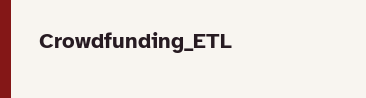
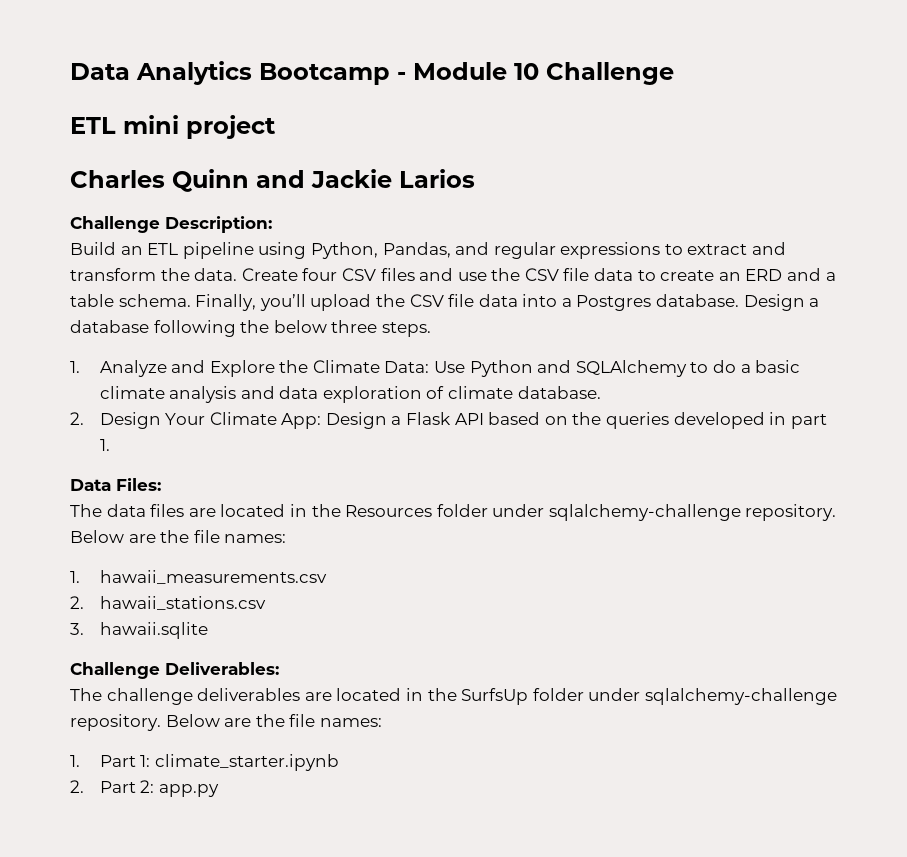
- Crowdfunding_ETL
+ Data Analytics Bootcamp - Module 10 Challenge
+ ETL mini project
+ Charles Quinn and Jackie Larios
+ Challenge Description:
+ Build an ETL pipeline using Python, Pandas, and regular expressions to extract and transform the data. Create four CSV files and use the CSV file data to create an ERD and a table schema. Finally, you’ll upload the CSV file data into a Postgres database. Design a database following the below three steps.
+ 1. Analyze and Explore the Climate Data: Use Python and SQLAlchemy to do a basic climate analysis and data exploration of climate database.
+ 2. Design Your Climate App: Design a Flask API based on the queries developed in part 1.
+ Data Files:
+ The data files are located in the Resources folder under sqlalchemy-challenge repository. Below are the file names:
+ 1. hawaii_measurements.csv
+ 2. hawaii_stations.csv
+ 3. hawaii.sqlite
+ Challenge Deliverables:
+ The challenge deliverables are located in the SurfsUp folder under sqlalchemy-challenge repository. Below are the file names:
+ 1. Part 1: climate_starter.ipynb
+ 2. Part 2: app.py

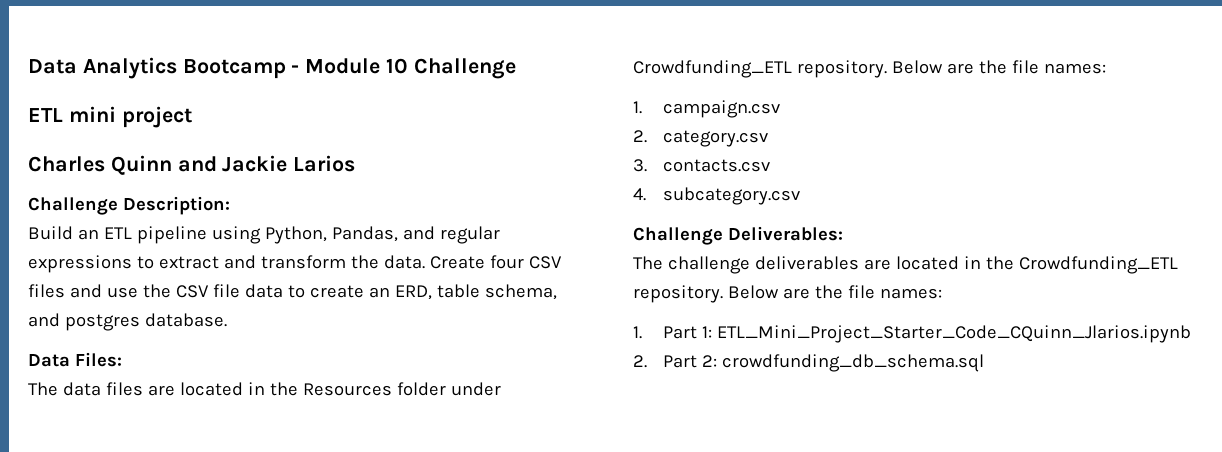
- Create four CSV files and use the CSV file data to create an ERD and a table schema. Finally, you’ll upload the CSV file data into a Postgres database. Design a database following the below three steps.
- 1. Analyze and Explore the Climate Data: Use Python and SQLAlchemy to do a basic climate analysis and data exploration of climate database.
- 2. Design Your Climate App: Design a Flask API based on the queries developed in part 1.
+ Create four CSV files and use the CSV file data to create an ERD, table schema, and postgres database.
- The data files are located in the Resources folder under sqlalchemy-challenge repository. Below are the file names:
- 1. hawaii_measurements.csv
- 2. hawaii_stations.csv
+ The data files are located in the Resources folder under Crowdfunding_ETL repository. Below are the file names:
+ 1. campaign.csv
+ 2. category.csv
- 3. hawaii.sqlite
+ 3. contacts.csv
+ 4. subcategory.csv
- The challenge deliverables are located in the SurfsUp folder under sqlalchemy-challenge repository.
+ The challenge deliverables are located in the Crowdfunding_ETL repository.
- 1. Part 1: climate_starter.ipynb
+ 1. Part 1: ETL_Mini_Project_Starter_Code_CQuinn_Jlarios.ipynb
- 2. Part 2: app.py
+ 2. Part 2: crowdfunding_db_schema.sql

